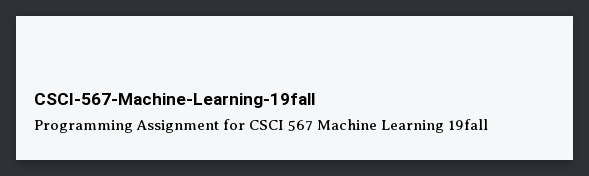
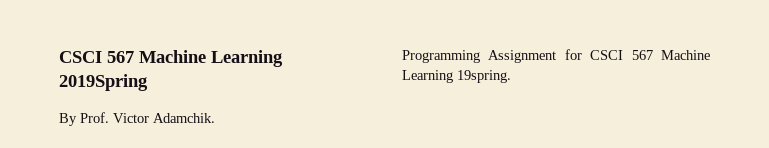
- CSCI-567-Machine-Learning-19fall
+ CSCI 567 Machine Learning 2019Spring
+ By Prof. Victor Adamchik.
- Programming Assignment for CSCI 567 Machine Learning 19fall
+ Programming Assignment for CSCI 567 Machine Learning 19spring.

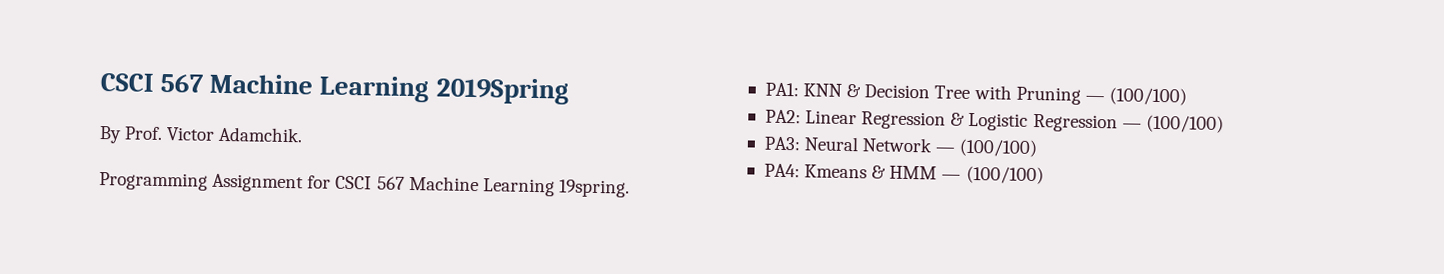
+ PA1: KNN & Decision Tree with Pruning — (100/100)
+ PA2: Linear Regression & Logistic Regression — (100/100)
+ PA3: Neural Network — (100/100)
+ PA4: Kmeans & HMM — (100/100)

